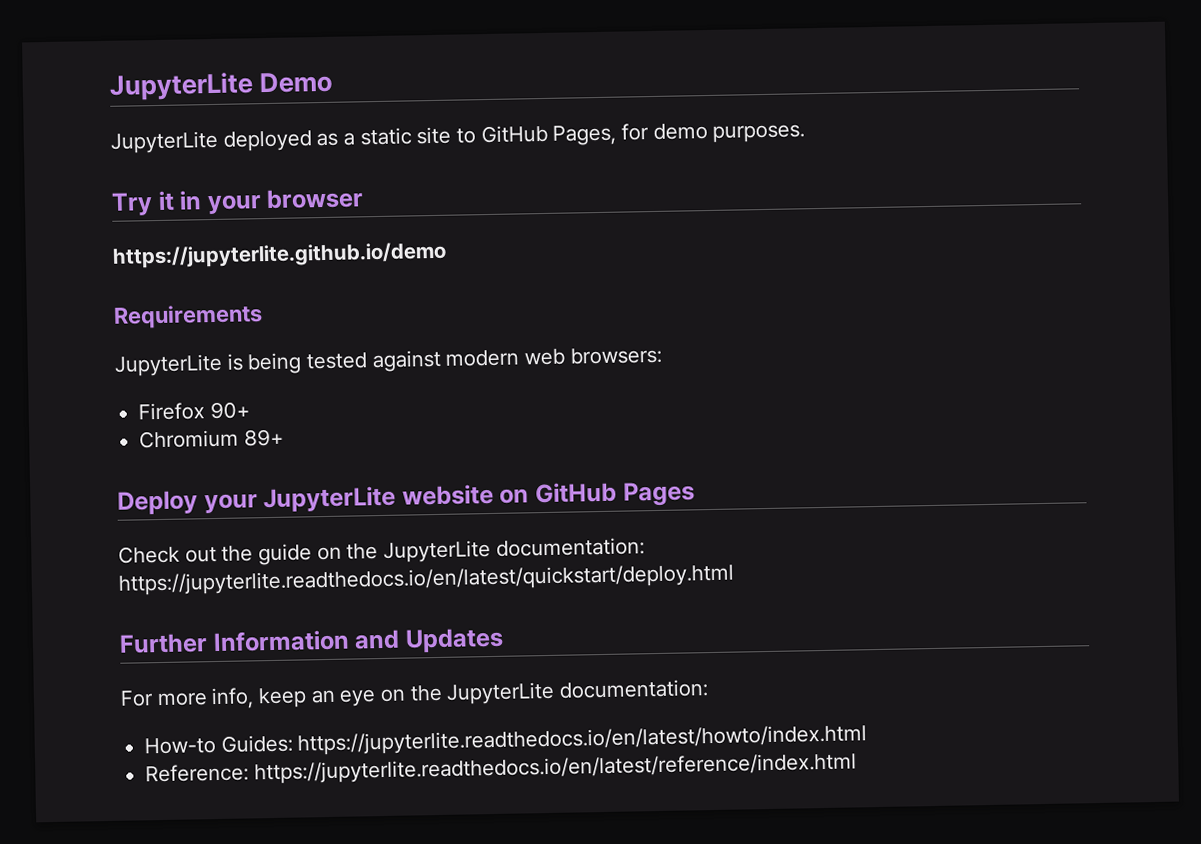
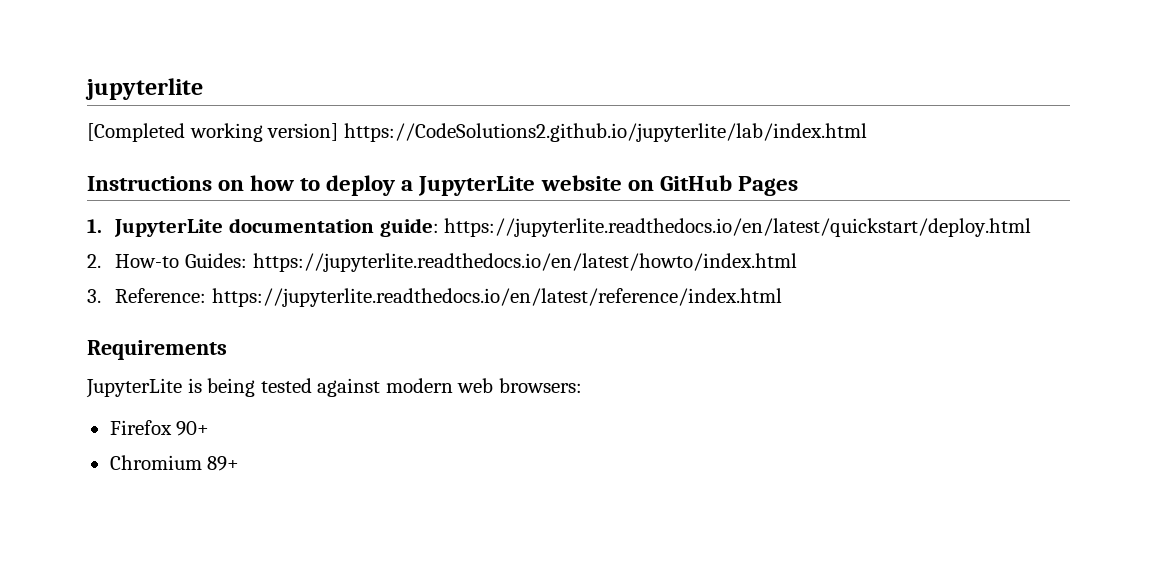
- JupyterLite Demo
- JupyterLite deployed as a static site to GitHub Pages, for demo purposes.
- Try it in your browser
- https://jupyterlite.github.io/demo
+ jupyterlite
+ [Completed working version] https://CodeSolutions2.github.io/jupyterlite/lab/index.html
+ Instructions on how to deploy a JupyterLite website on GitHub Pages
+ 1. JupyterLite documentation guide: https://jupyterlite.readthedocs.io/en/latest/quickstart/deploy.html
+ 2. How-to Guides: https://jupyterlite.readthedocs.io/en/latest/howto/index.html
+ 3. Reference: https://jupyterlite.readthedocs.io/en/latest/reference/index.html
- Deploy your JupyterLite website on GitHub Pages
- Check out the guide on the JupyterLite documentation: https://jupyterlite.readthedocs.io/en/latest/quickstart/deploy.html
- Further Information and Updates
- For more info, keep an eye on the JupyterLite documentation:
- How-to Guides: https://jupyterlite.readthedocs.io/en/latest/howto/index.html
- Reference: https://jupyterlite.readthedocs.io/en/latest/reference/index.html

